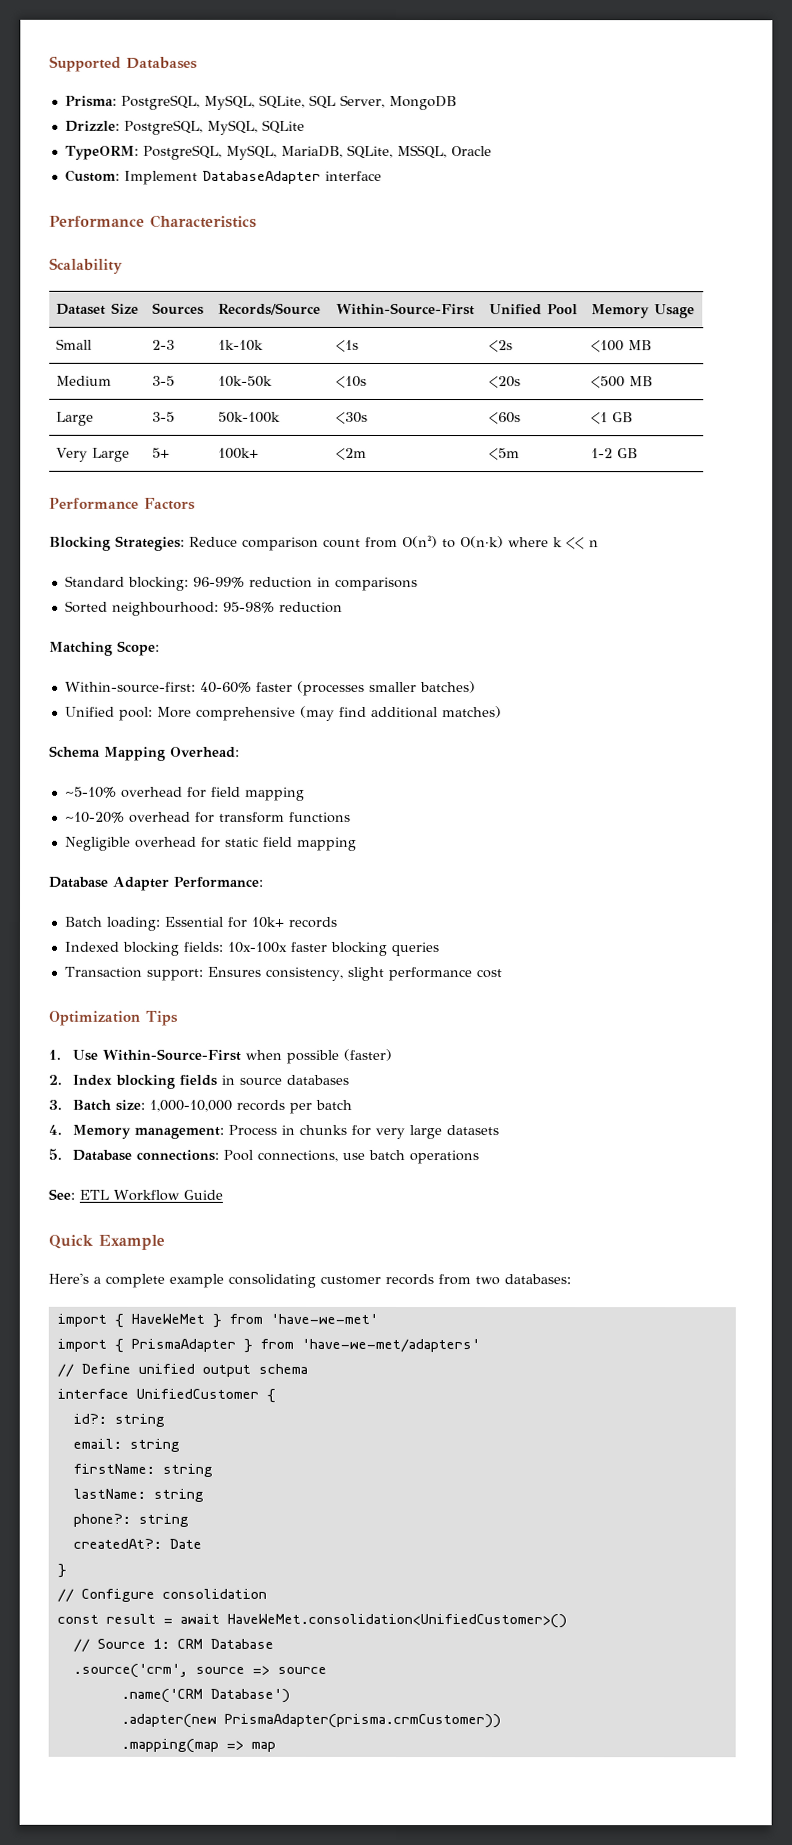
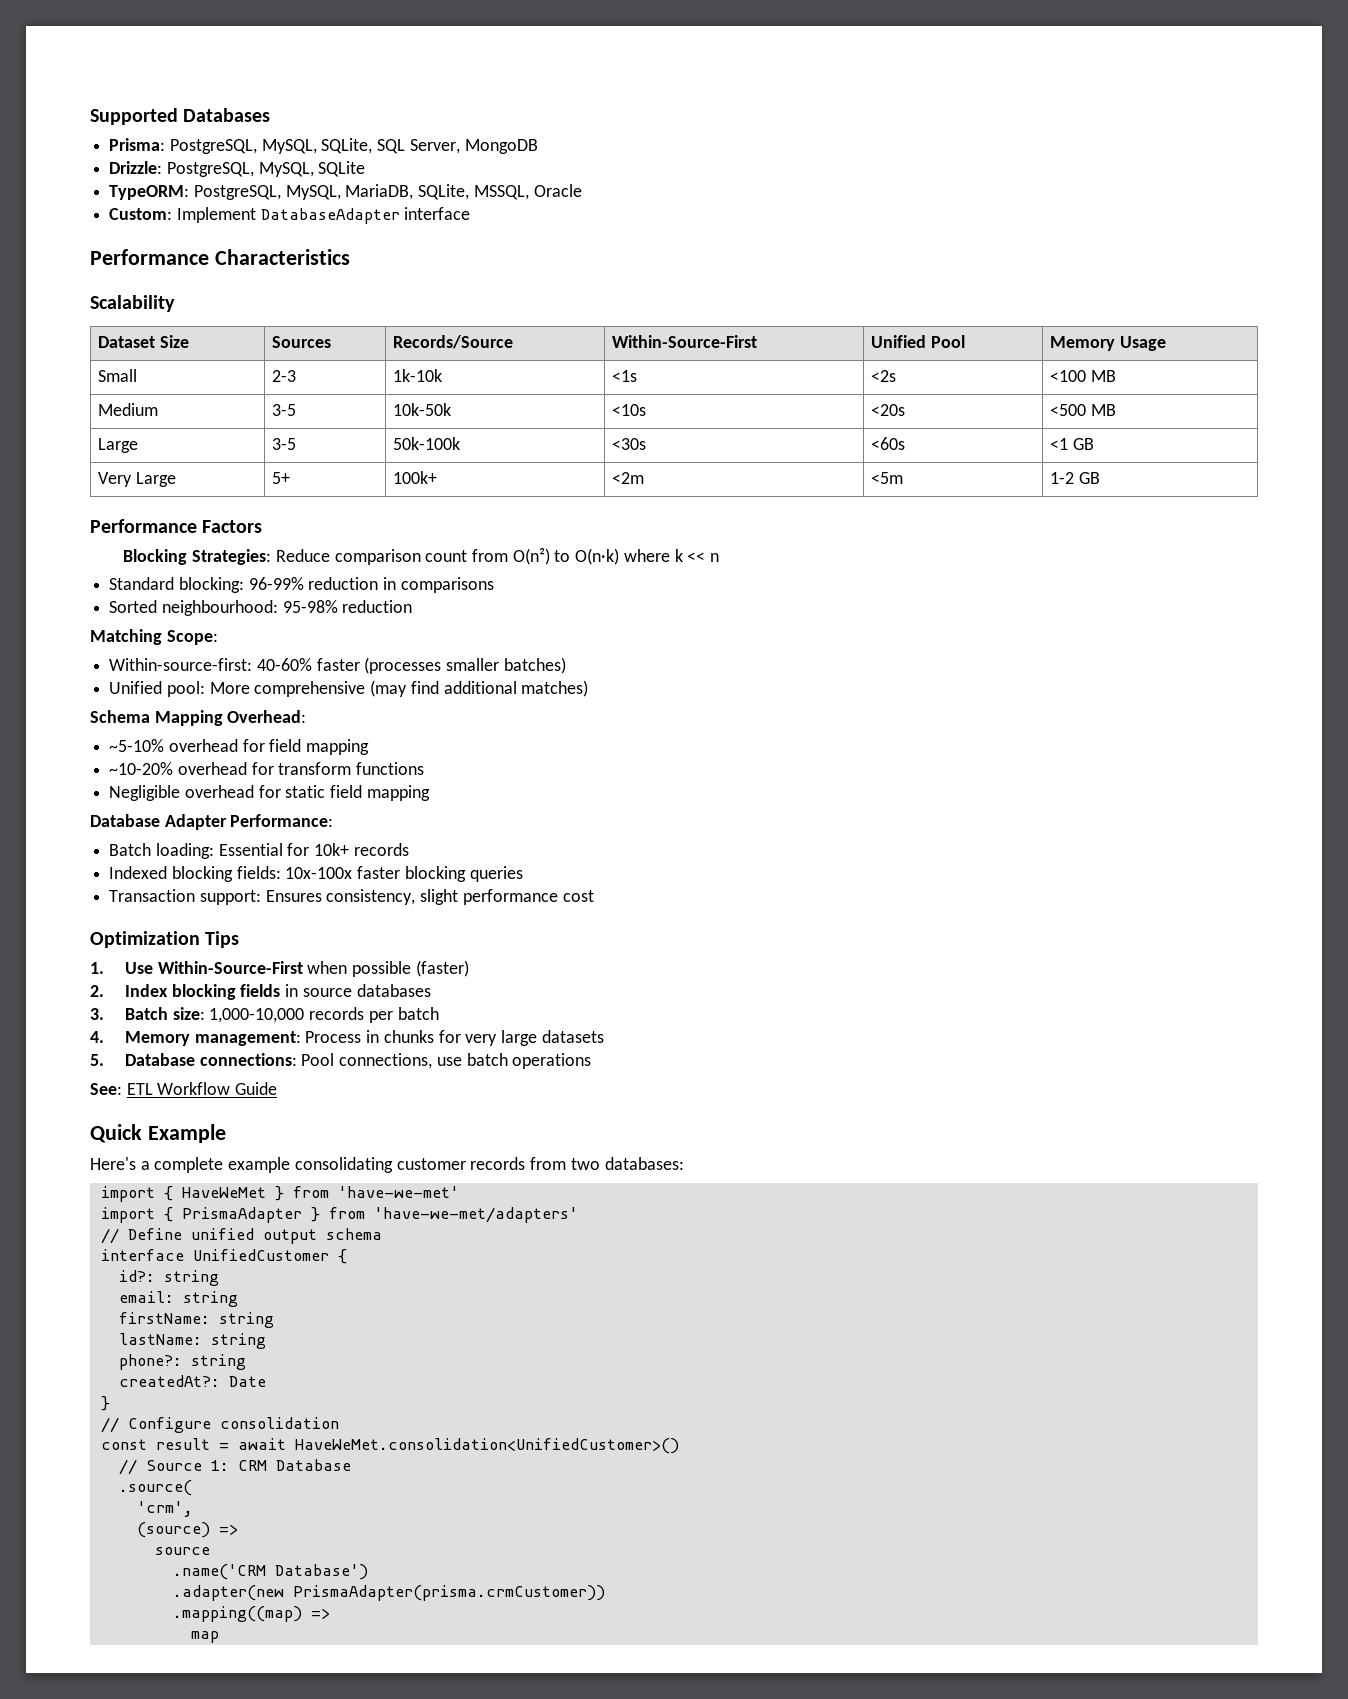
- .source('crm', source => source
+ .source(
+ 'crm',
+ (source) =>
+ source
- .mapping(map => map
+ .mapping((map) =>
+ map

